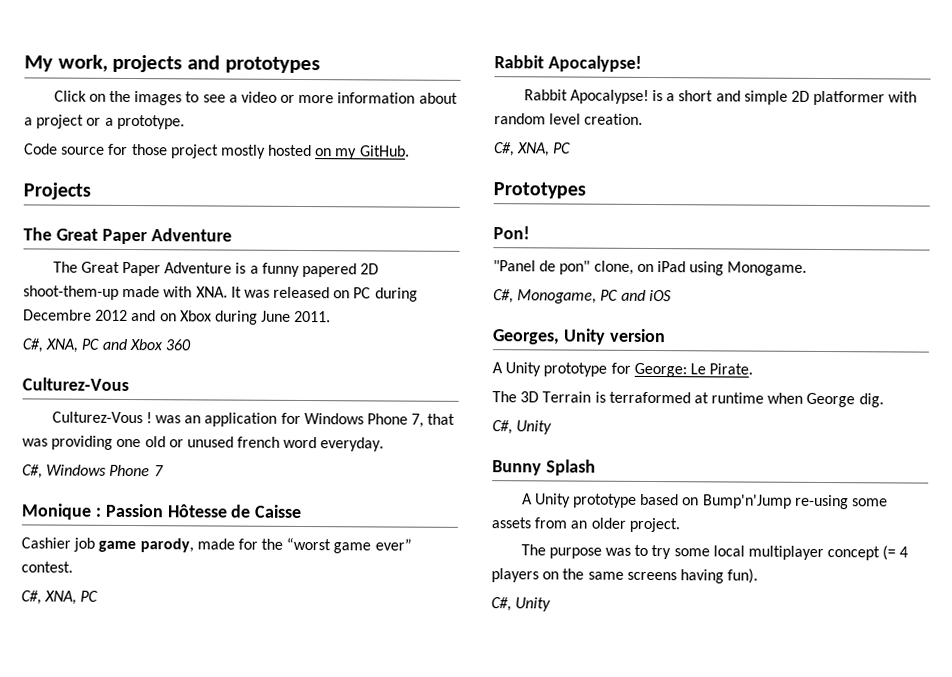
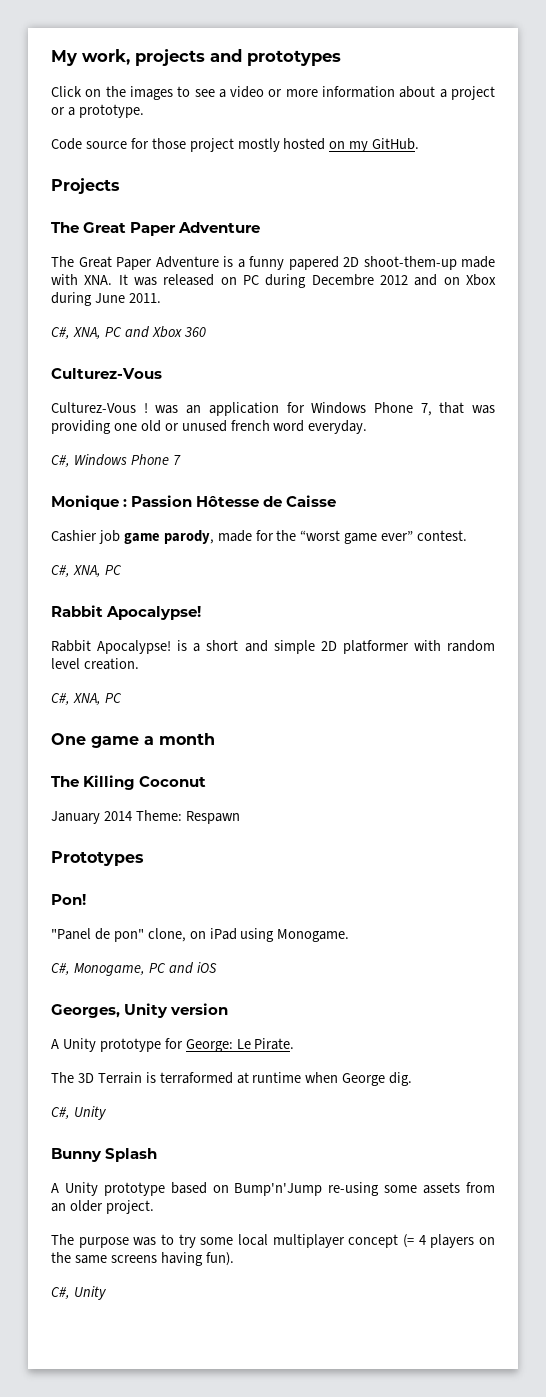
+ One game a month
+ The Killing Coconut
+ January 2014 Theme: Respawn

